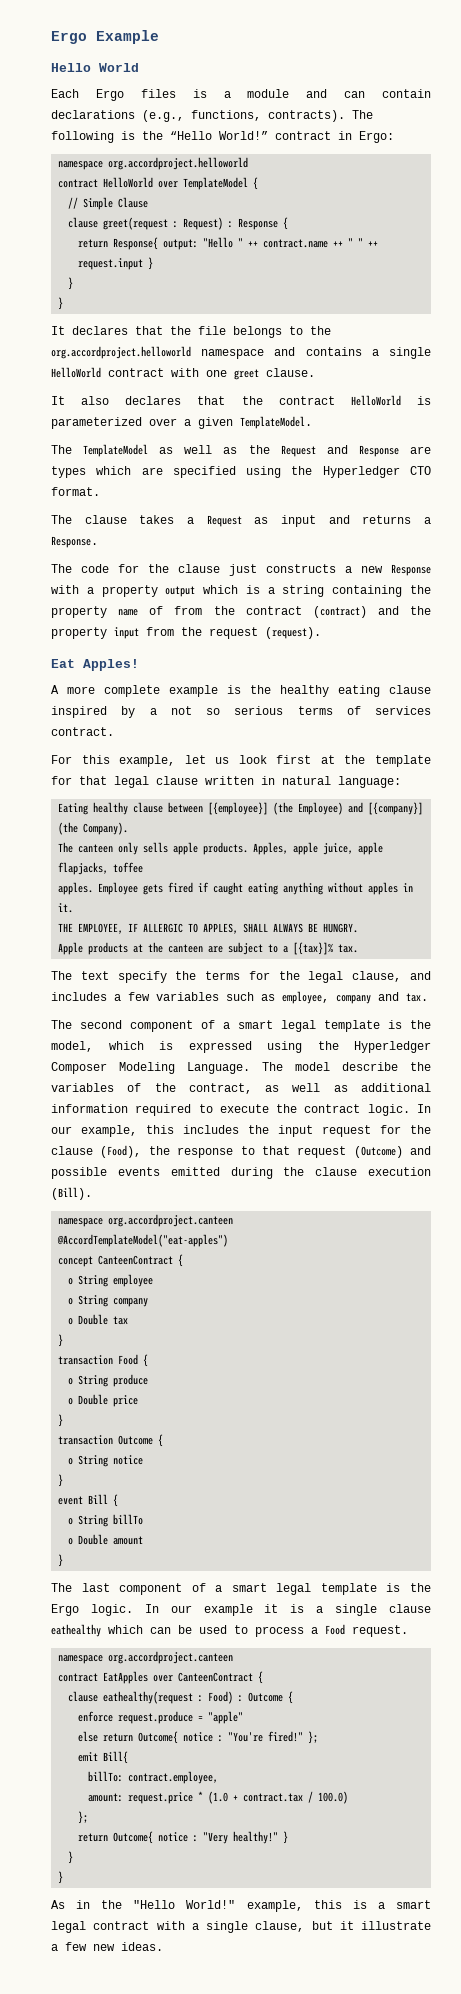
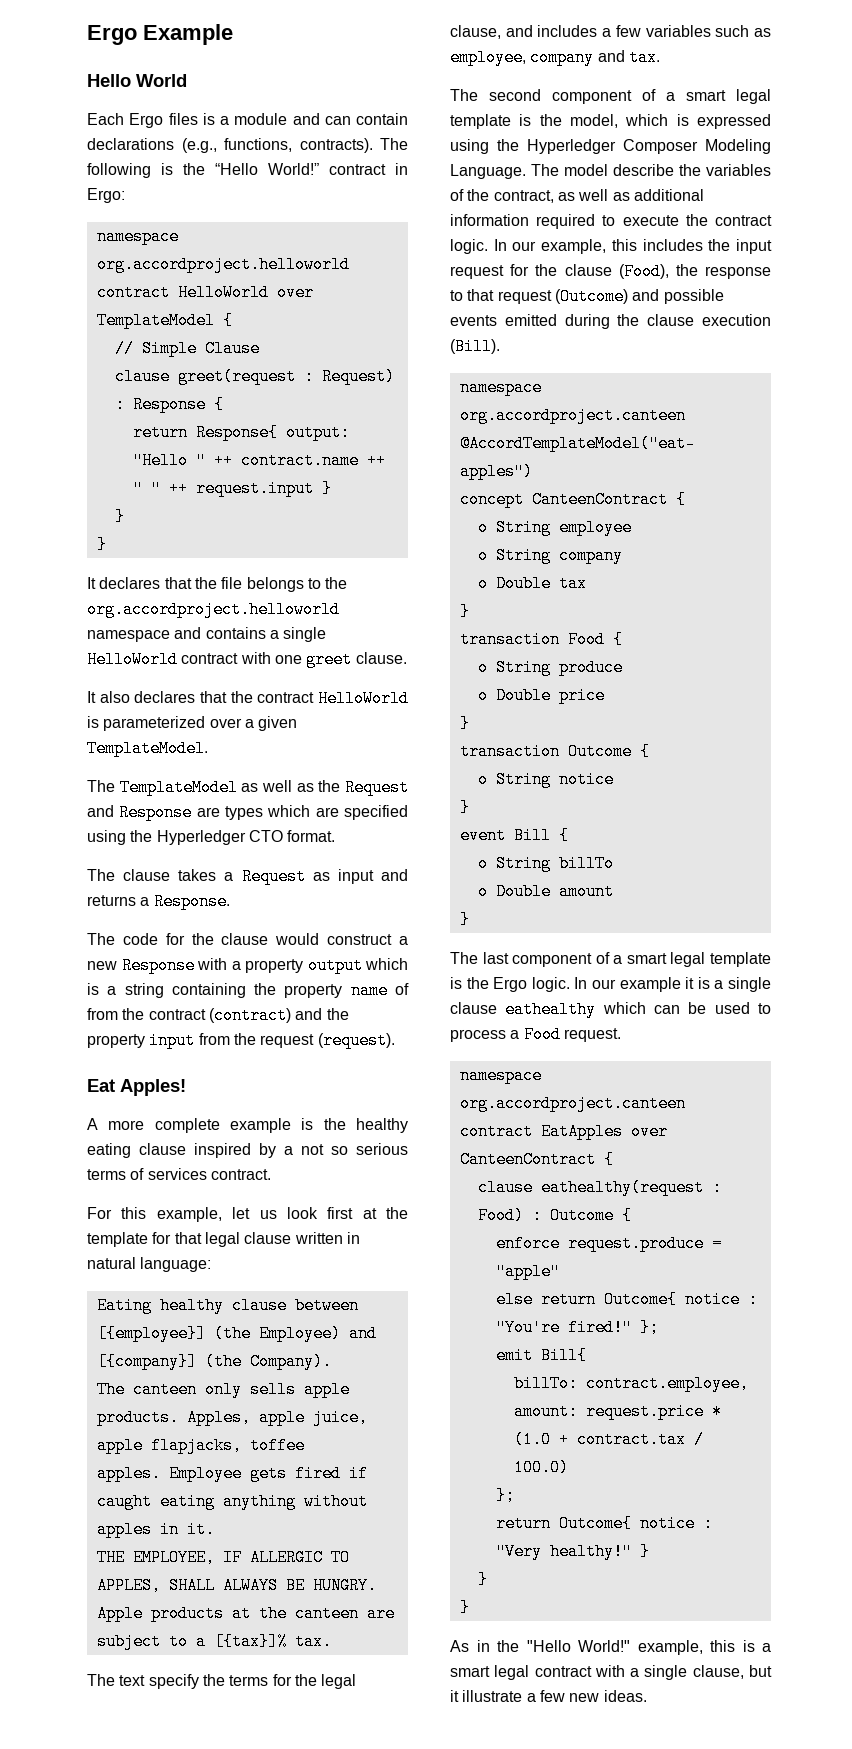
- The code for the clause just constructs a new Response with a property output which is a string containing the property name of from the contract (contract) and the property input from the request (request).
+ The code for the clause would construct a new Response with a property output which is a string containing the property name of from the contract (contract) and the property input from the request (request).

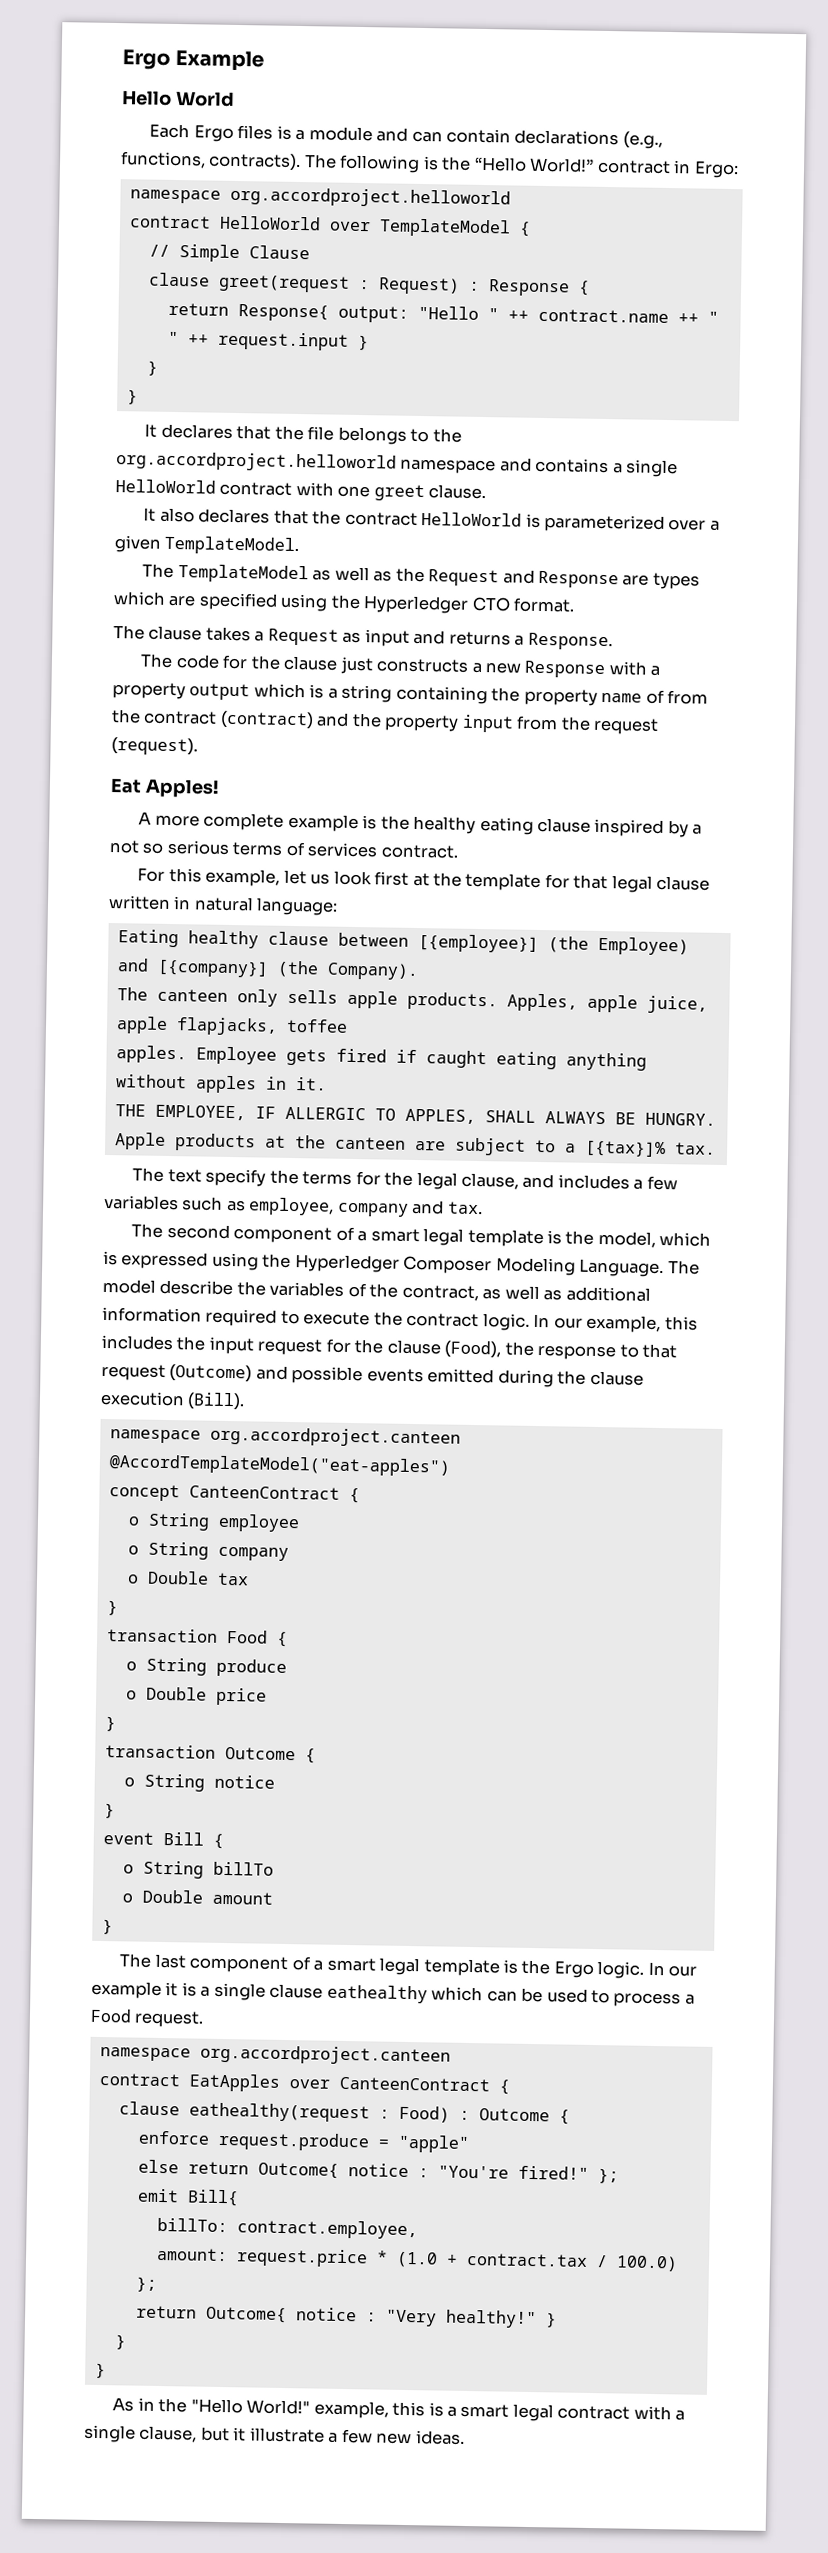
- The code for the clause would construct a new Response with a property output which is a string containing the property name of from the contract (contract) and the property input from the request (request).
+ The code for the clause just constructs a new Response with a property output which is a string containing the property name of from the contract (contract) and the property input from the request (request).

